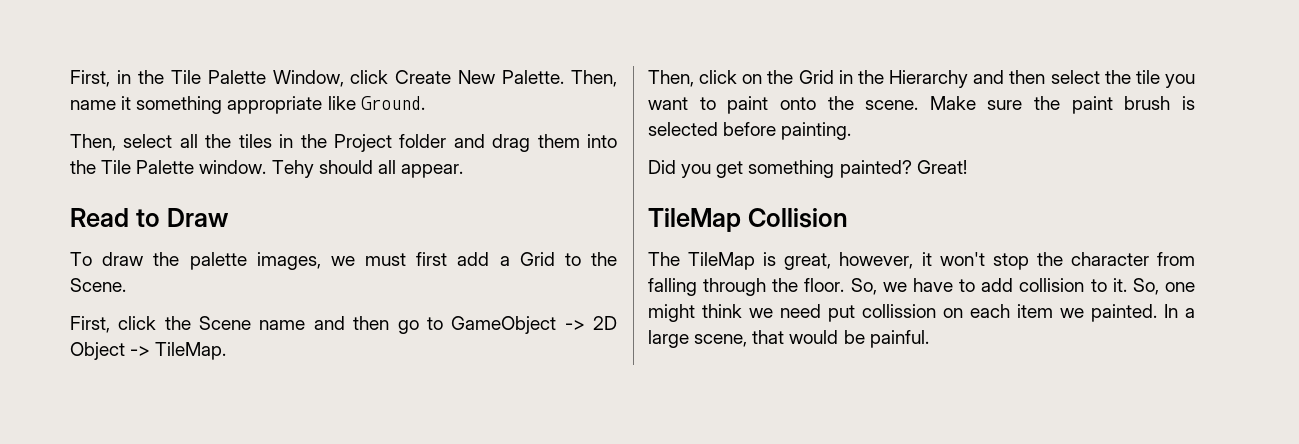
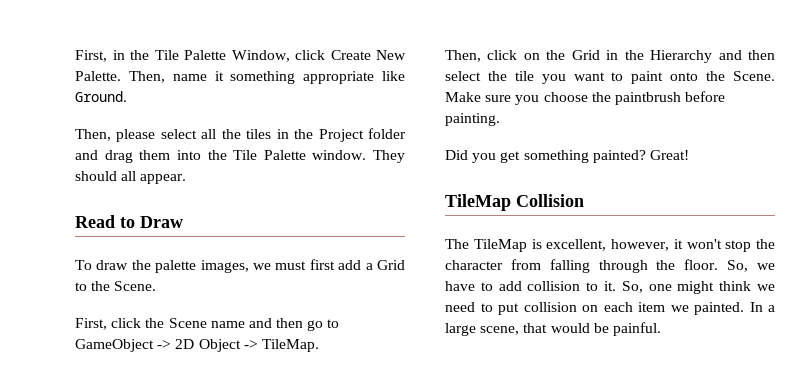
- Then, select all the tiles in the Project folder and drag them into the Tile Palette window.
+ Then, please select all the tiles in the Project folder and drag them into the Tile Palette window.
- Tehy should all appear.
+ They should all appear.
- Then, click on the Grid in the Hierarchy and then select the tile you want to paint onto the scene.
+ Then, click on the Grid in the Hierarchy and then select the tile you want to paint onto the Scene.
- Make sure the paint brush is selected before painting.
+ Make sure you choose the paintbrush before painting.
- The TileMap is great, however, it won't stop the character from falling through the floor.
+ The TileMap is excellent, however, it won't stop the character from falling through the floor.
- So, one might think we need put collission on each item we painted.
+ So, one might think we need to put collision on each item we painted.

